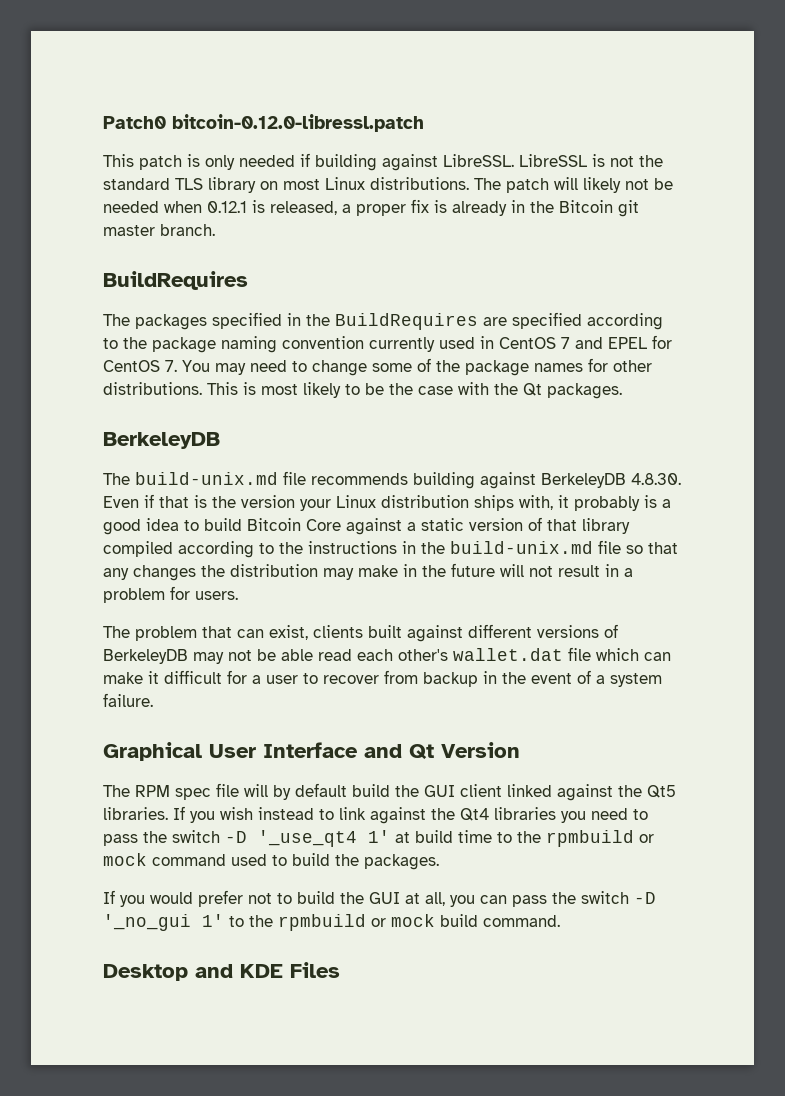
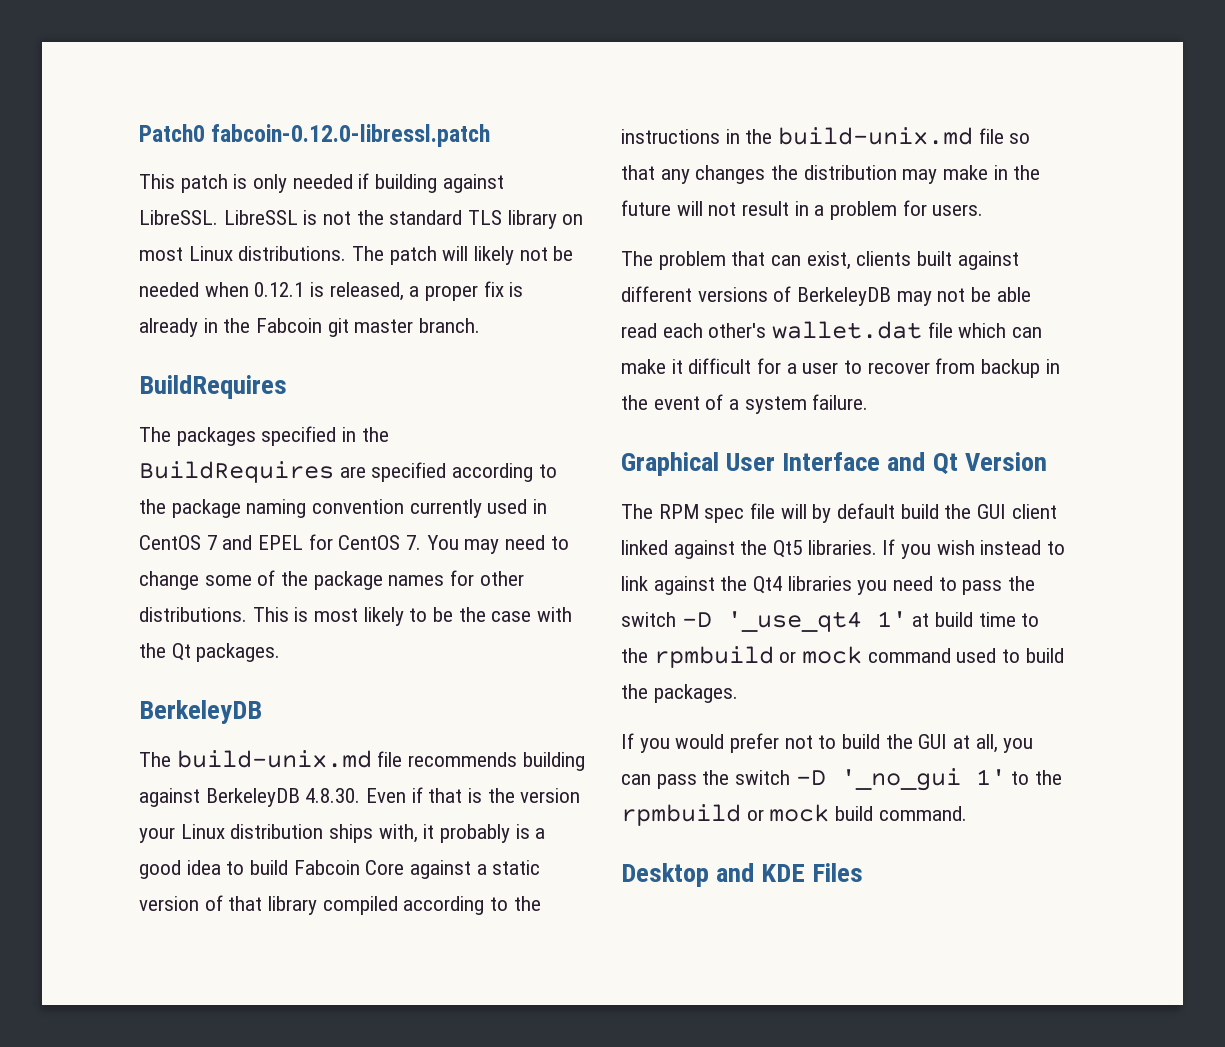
- Patch0 bitcoin-0.12.0-libressl.patch
+ Patch0 fabcoin-0.12.0-libressl.patch
- The patch will likely not be needed when 0.12.1 is released, a proper fix is already in the Bitcoin git master branch.
+ The patch will likely not be needed when 0.12.1 is released, a proper fix is already in the Fabcoin git master branch.
- The build-unix.md file recommends building against BerkeleyDB 4.8.30. Even if that is the version your Linux distribution ships with, it probably is a good idea to build Bitcoin Core against a static version of that library compiled according to the instructions in the build-unix.md file so that any changes the distribution may make in the future will not result in a problem for users.
+ The build-unix.md file recommends building against BerkeleyDB 4.8.30. Even if that is the version your Linux distribution ships with, it probably is a good idea to build Fabcoin Core against a static version of that library compiled according to the instructions in the build-unix.md file so that any changes the distribution may make in the future will not result in a problem for users.

